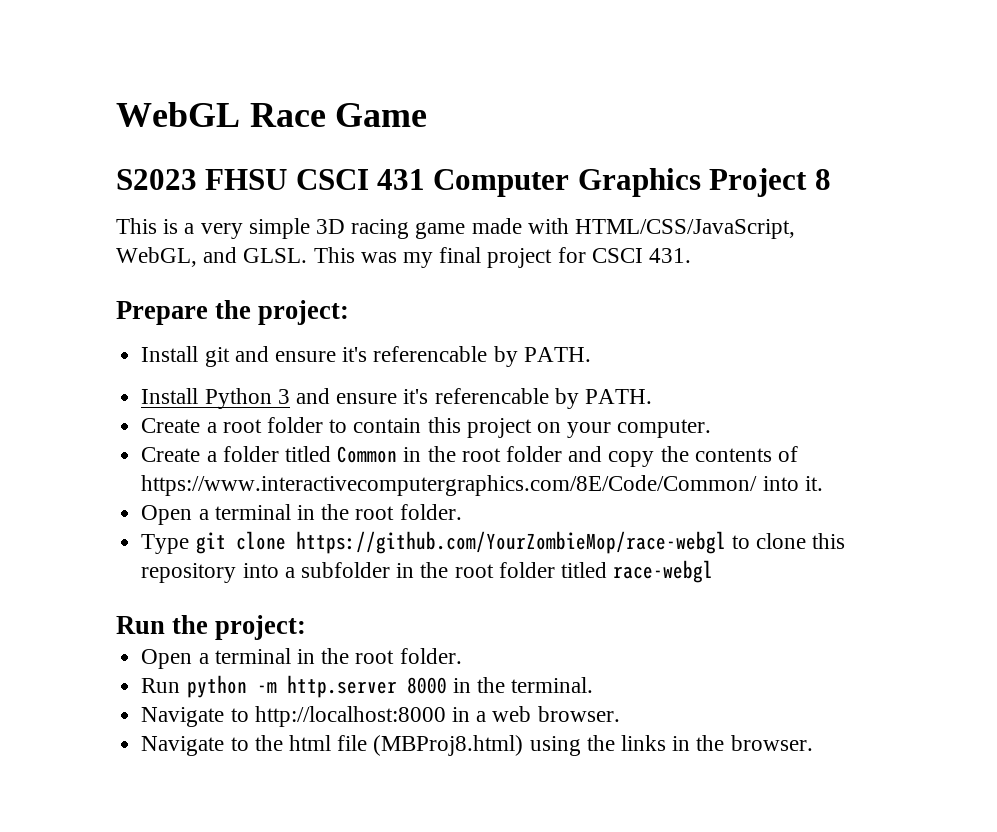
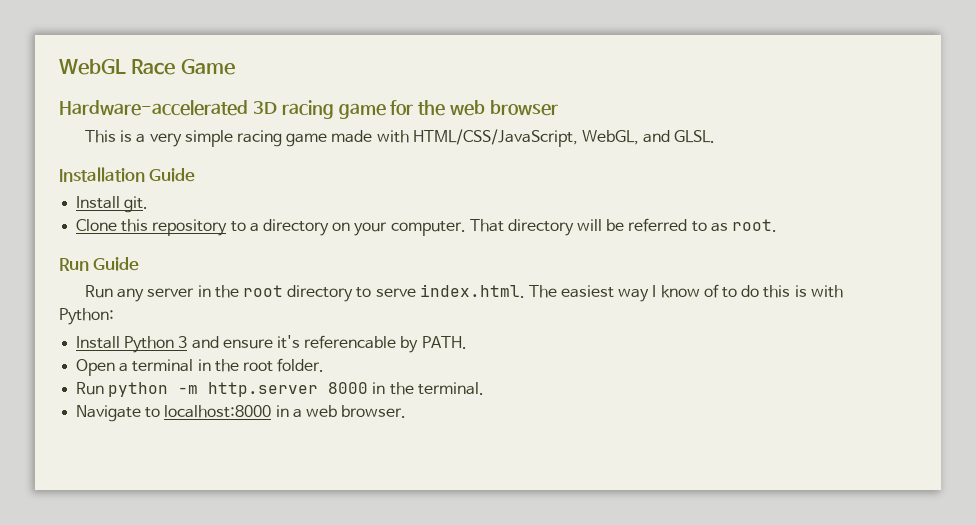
- S2023 FHSU CSCI 431 Computer Graphics Project 8
+ Hardware-accelerated 3D racing game for the web browser
- This is a very simple 3D racing game made with HTML/CSS/JavaScript, WebGL, and GLSL. This was my final project for CSCI 431.
- Prepare the project:
- Install git and ensure it's referencable by PATH.
+ This is a very simple racing game made with HTML/CSS/JavaScript, WebGL, and GLSL.
+ Installation Guide
+ Install git.
+ Clone this repository to a directory on your computer. That directory will be referred to as root.
+ Run Guide
+ Run any server in the root directory to serve index.html. The easiest way I know of to do this is with Python:
- Create a root folder to contain this project on your computer.
- Create a folder titled Common in the root folder and copy the contents of https://www.interactivecomputergraphics.com/8E/Code/Common/ into it.
- Open a terminal in the root folder.
- Type git clone https://github.com/YourZombieMop/race-webgl to clone this repository into a subfolder in the root folder titled race-webgl
- Run the project:
- Navigate to http://localhost:8000 in a web browser.
+ Navigate to localhost:8000 in a web browser.
- Navigate to the html file (MBProj8.html) using the links in the browser.

